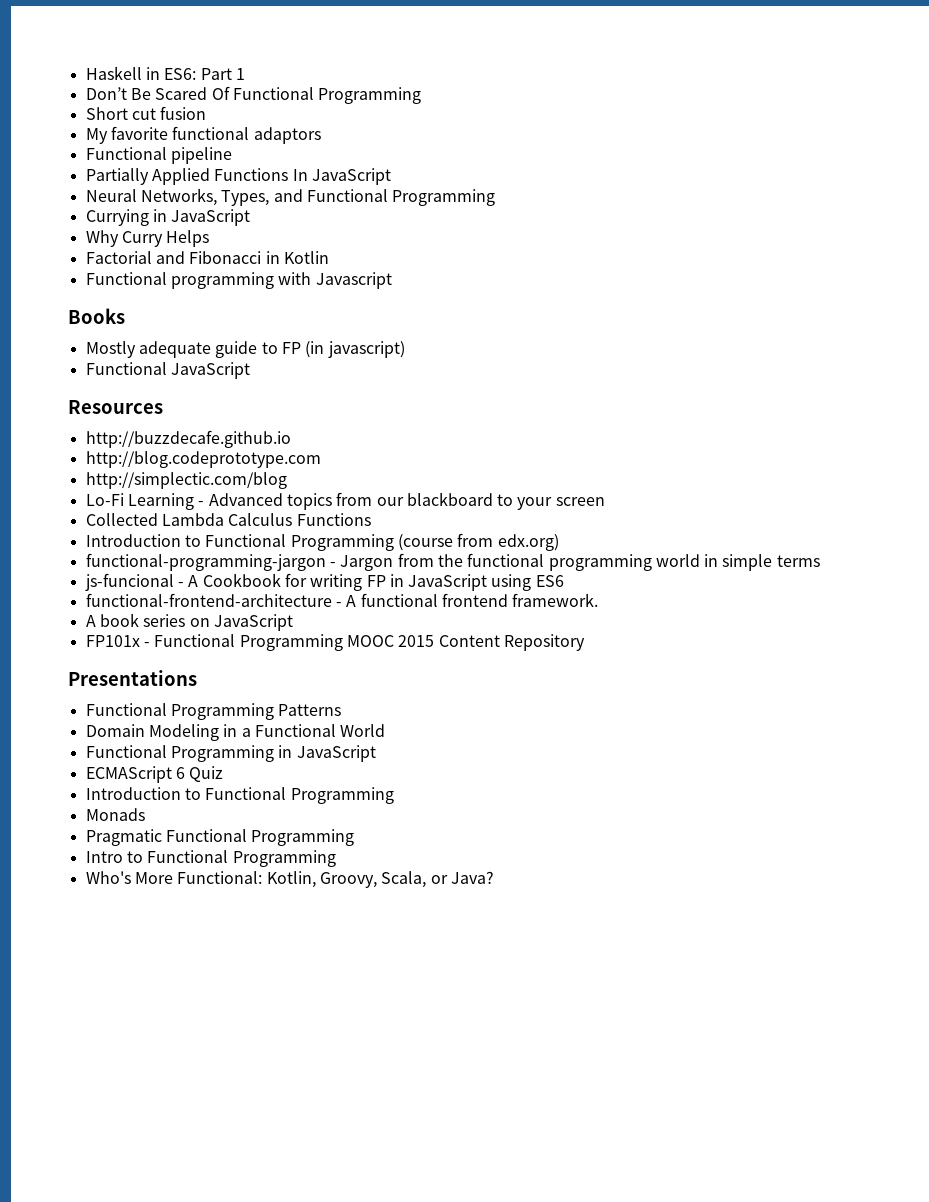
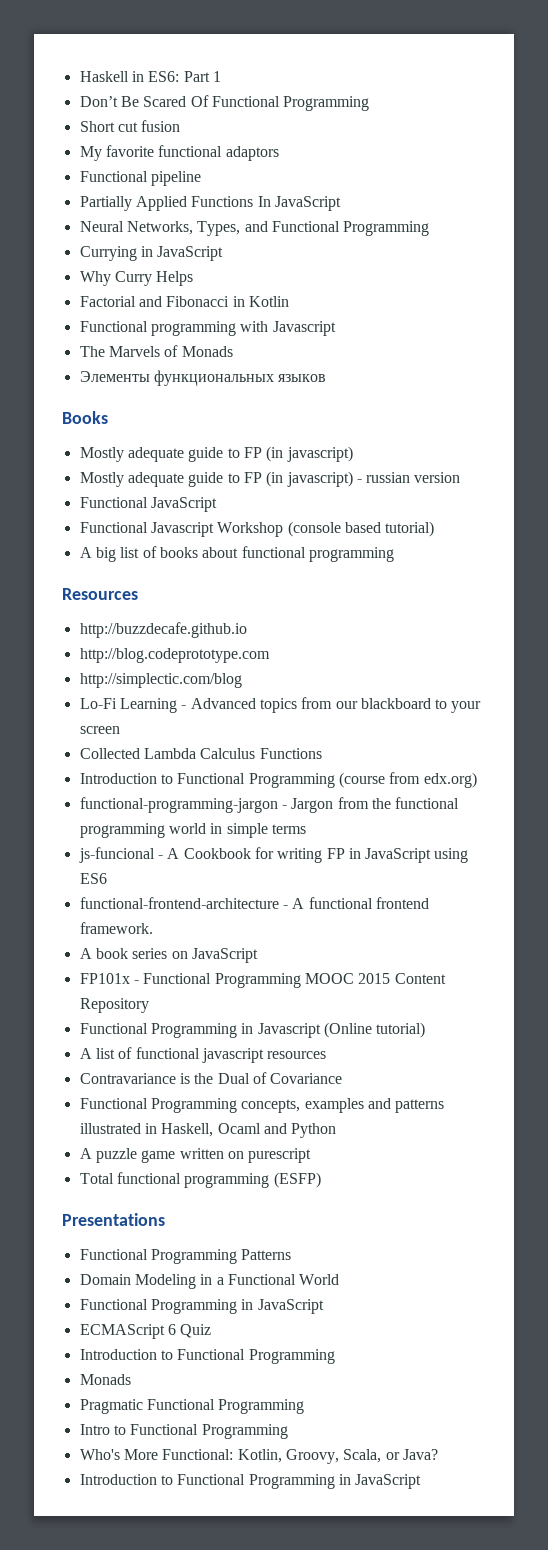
+ The Marvels of Monads
+ Элементы функциональных языков
+ Mostly adequate guide to FP (in javascript) - russian version
  Functional JavaScript
+ Functional Javascript Workshop (console based tutorial)
+ A big list of books about functional programming
+ Functional Programming in Javascript (Online tutorial)
+ A list of functional javascript resources
+ Contravariance is the Dual of Covariance
+ Functional Programming concepts, examples and patterns illustrated in Haskell, Ocaml and Python
+ A puzzle game written on purescript
+ Total functional programming (ESFP)
+ Introduction to Functional Programming in JavaScript

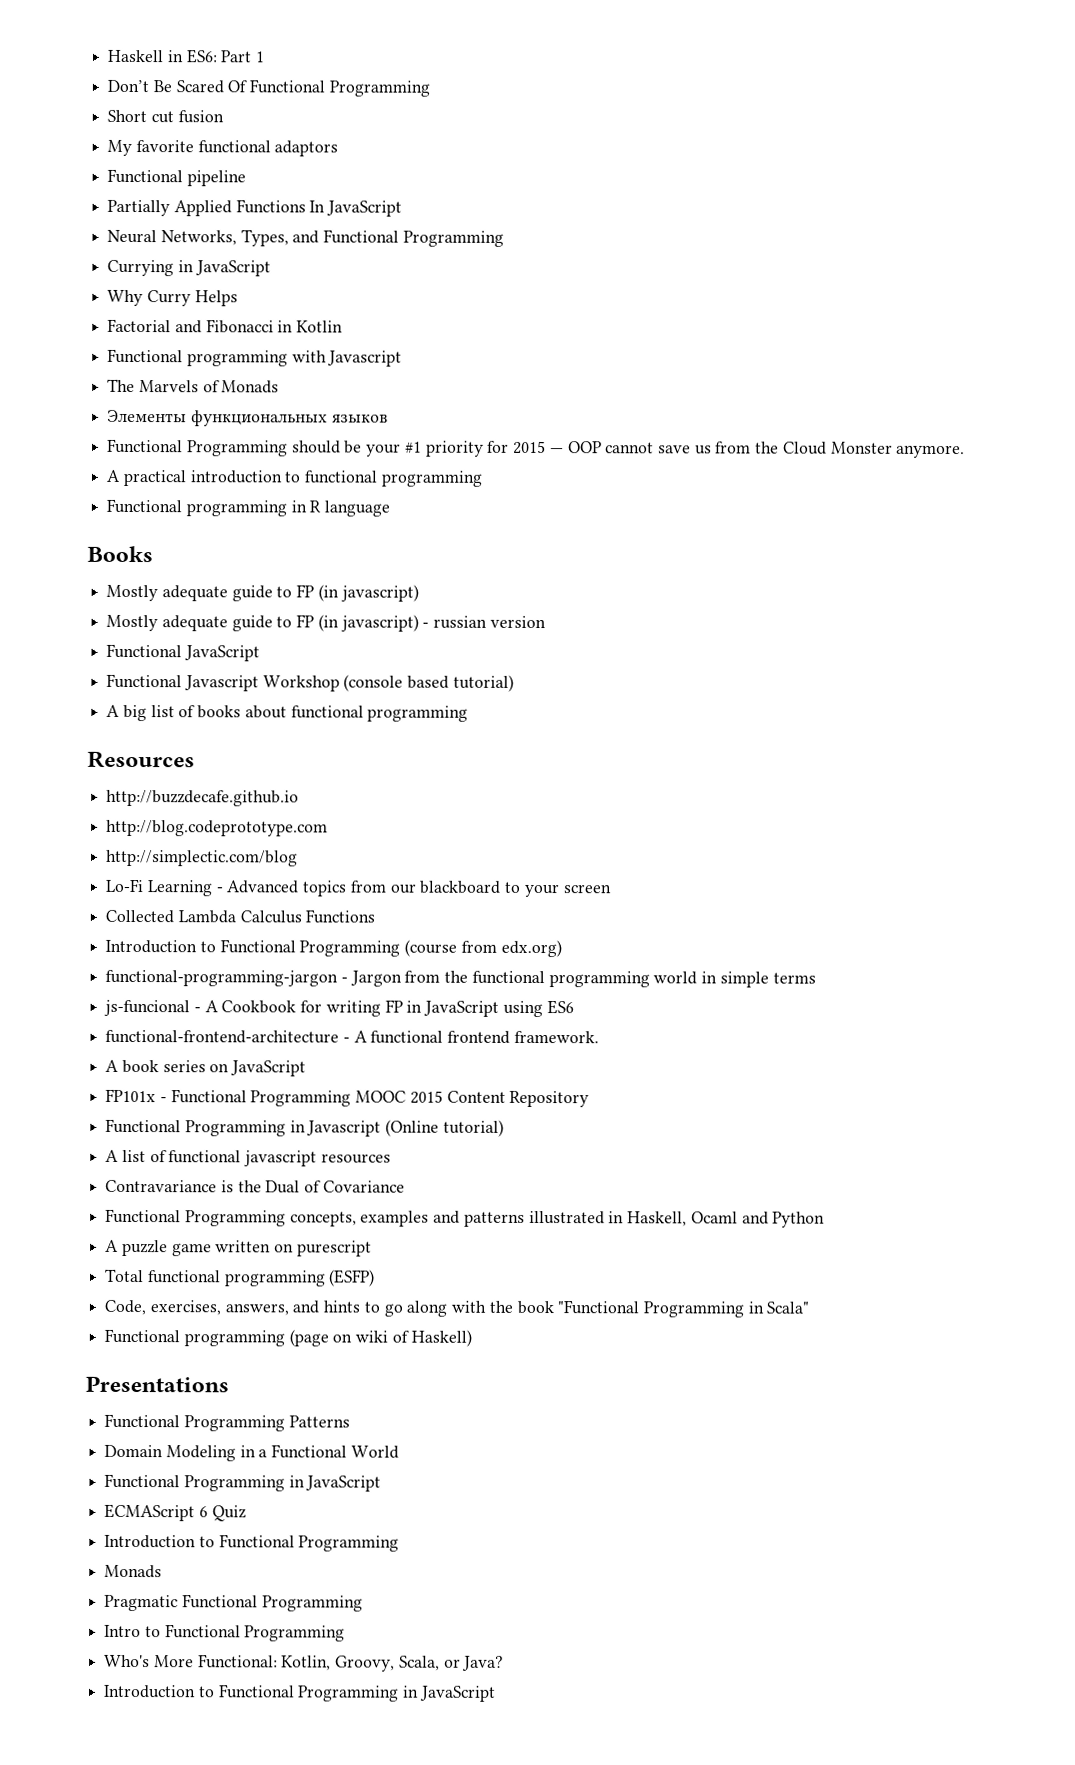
+ Functional Programming should be your #1 priority for 2015 — OOP cannot save us from the Cloud Monster anymore.
+ A practical introduction to functional programming
+ Functional programming in R language
+ Code, exercises, answers, and hints to go along with the book "Functional Programming in Scala"
+ Functional programming (page on wiki of Haskell)

